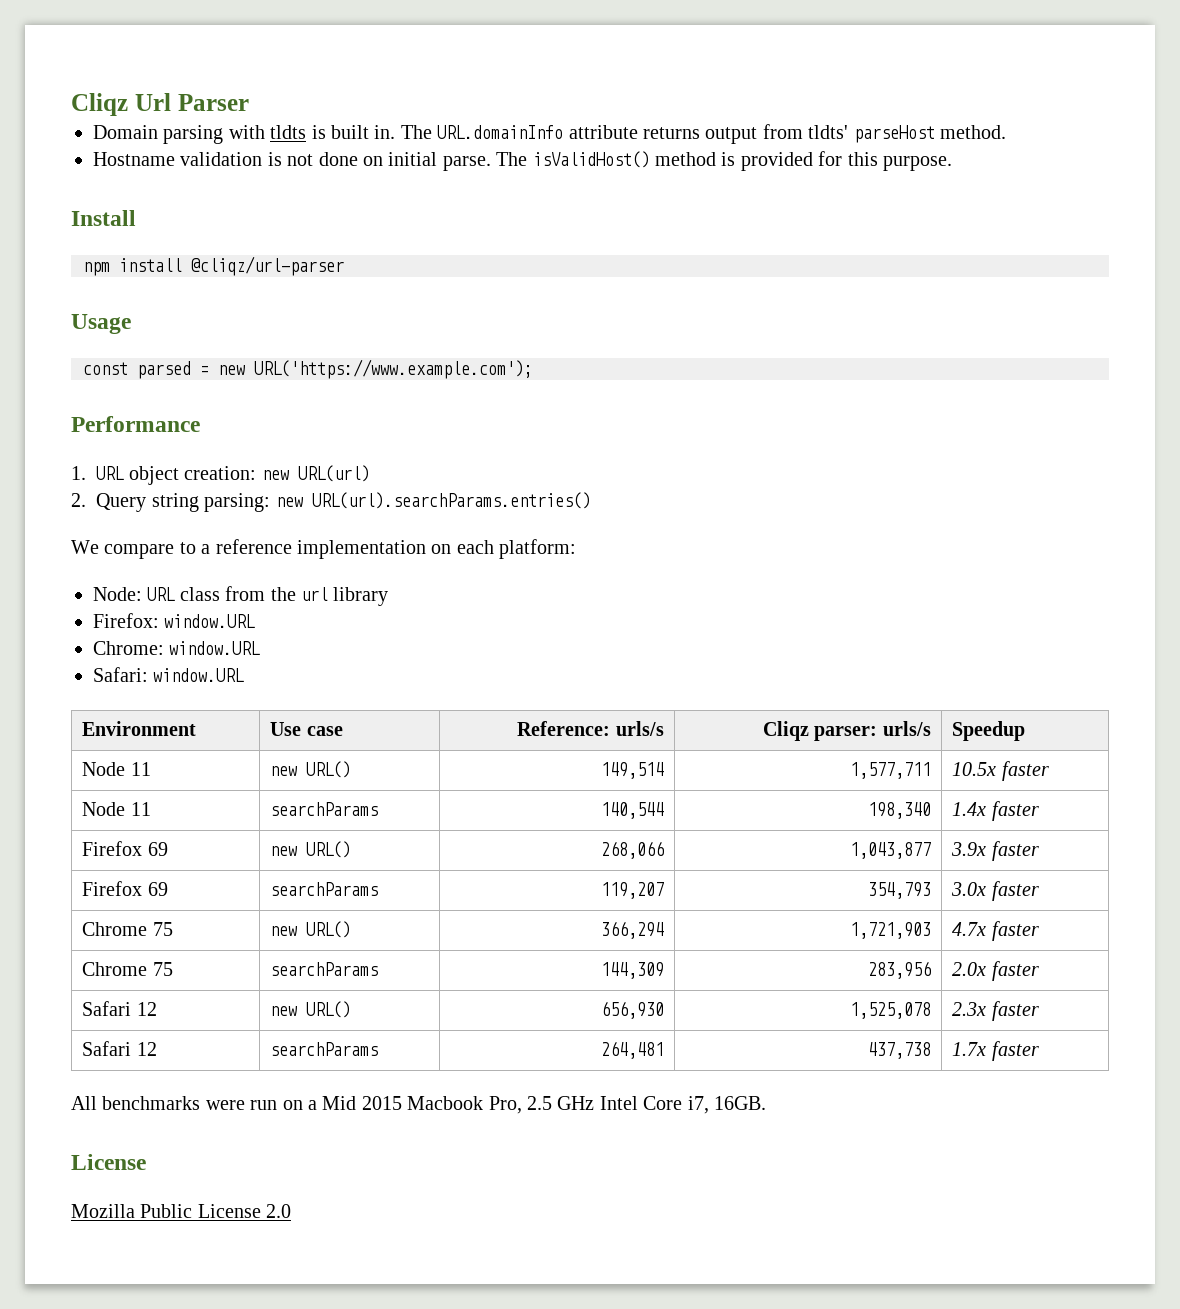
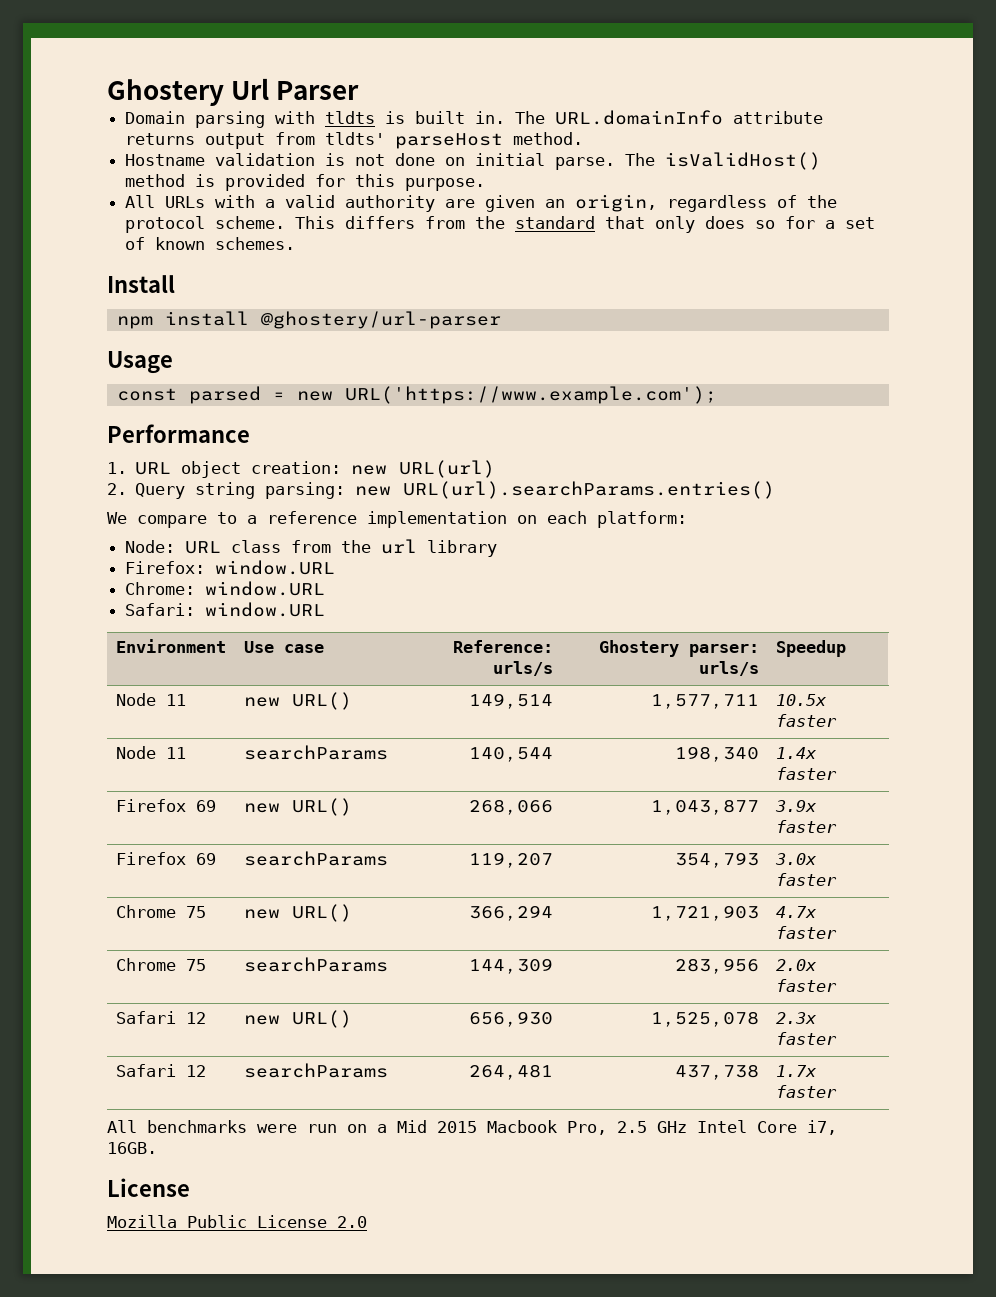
- Cliqz Url Parser
+ Ghostery Url Parser
+ All URLs with a valid authority are given an origin, regardless of the protocol scheme. This differs from the standard that only does so for a set of known schemes.
- npm install @cliqz/url-parser
+ npm install @ghostery/url-parser
- Environment | Use case | Reference: urls/s | Cliqz parser: urls/s | Speedup
+ Environment | Use case | Reference: urls/s | Ghostery parser: urls/s | Speedup

